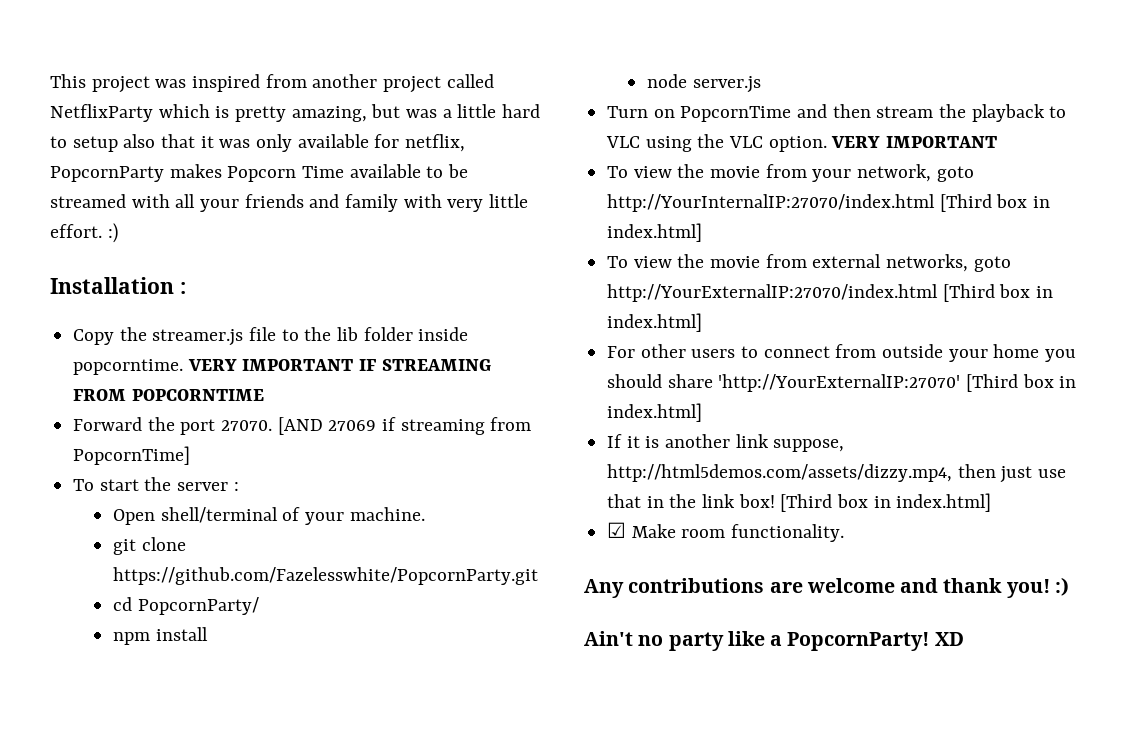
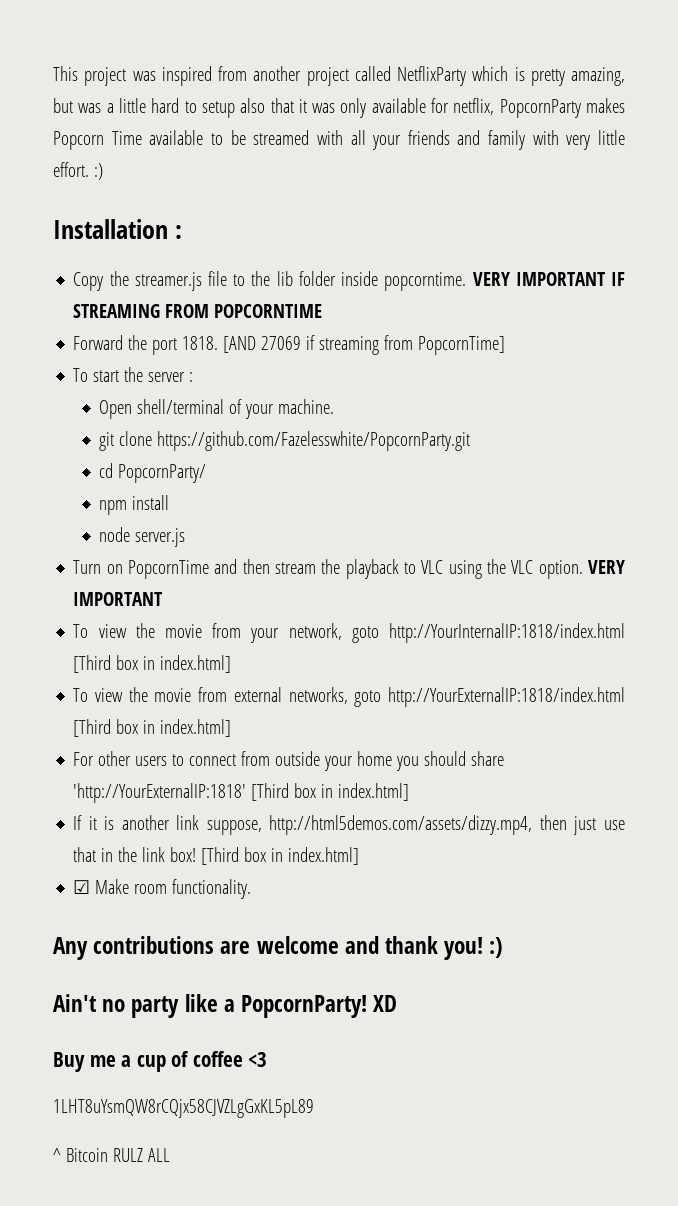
- Forward the port 27070.
+ Forward the port 1818.
- To view the movie from your network, goto http://YourInternalIP:27070/index.html [Third box in index.html]
+ To view the movie from your network, goto http://YourInternalIP:1818/index.html [Third box in index.html]
- To view the movie from external networks, goto http://YourExternalIP:27070/index.html [Third box in index.html]
+ To view the movie from external networks, goto http://YourExternalIP:1818/index.html [Third box in index.html]
- For other users to connect from outside your home you should share 'http://YourExternalIP:27070' [Third box in index.html]
+ For other users to connect from outside your home you should share 'http://YourExternalIP:1818' [Third box in index.html]
+ Buy me a cup of coffee <3
+ 1LHT8uYsmQW8rCQjx58CJVZLgGxKL5pL89
+ ^ Bitcoin RULZ ALL

